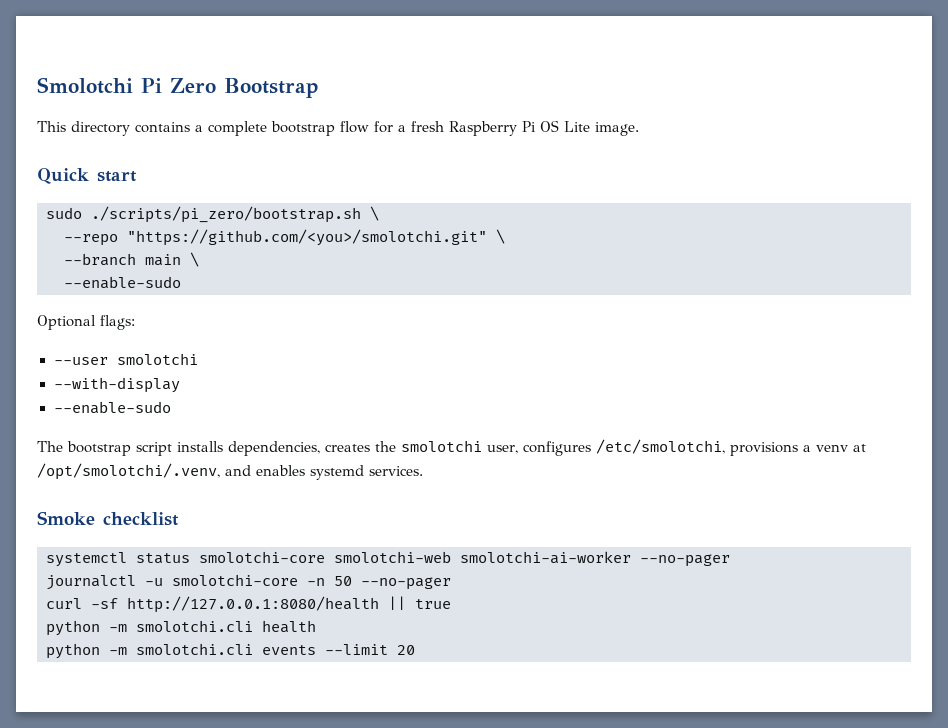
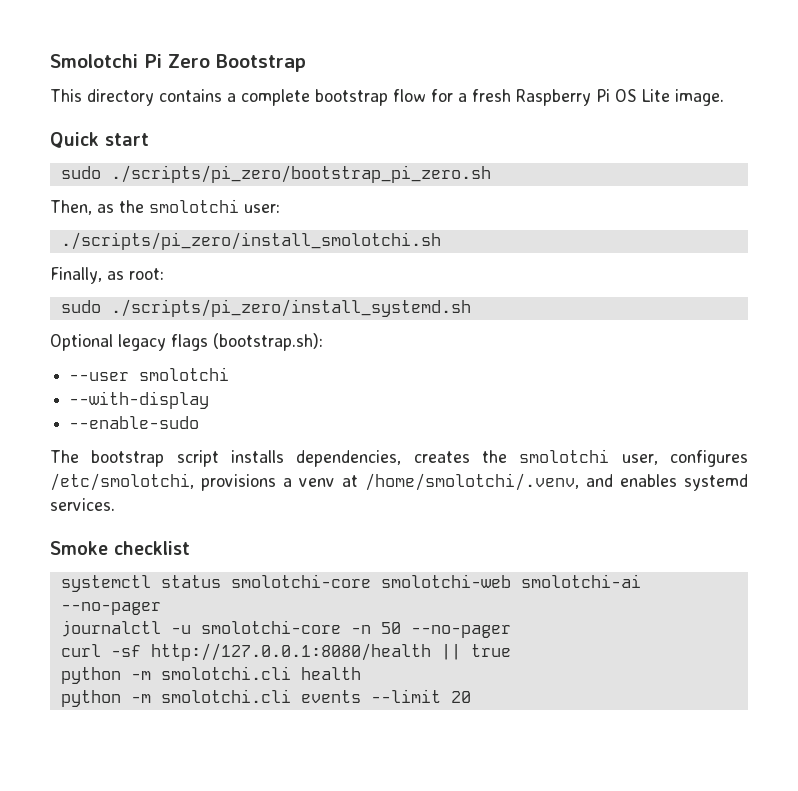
- sudo ./scripts/pi_zero/bootstrap.sh \
- --repo "https://github.com/<you>/smolotchi.git" \
- --branch main \
- --enable-sudo
- Optional flags:
+ sudo ./scripts/pi_zero/bootstrap_pi_zero.sh
+ Then, as the smolotchi user:
+ ./scripts/pi_zero/install_smolotchi.sh
+ Finally, as root:
+ sudo ./scripts/pi_zero/install_systemd.sh
+ Optional legacy flags (bootstrap.sh):
- The bootstrap script installs dependencies, creates the smolotchi user, configures /etc/smolotchi, provisions a venv at /opt/smolotchi/.venv, and enables systemd services.
+ The bootstrap script installs dependencies, creates the smolotchi user, configures /etc/smolotchi, provisions a venv at /home/smolotchi/.venv, and enables systemd services.
- systemctl status smolotchi-core smolotchi-web smolotchi-ai-worker --no-pager
+ systemctl status smolotchi-core smolotchi-web smolotchi-ai --no-pager

